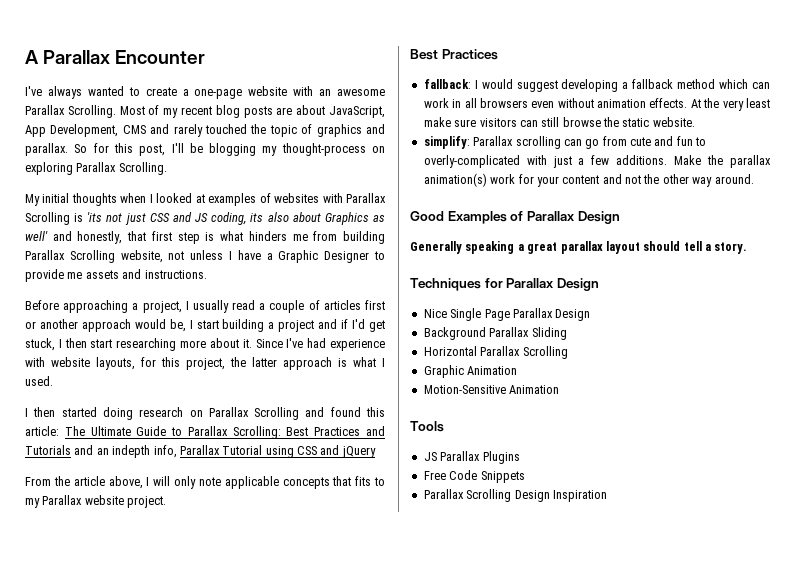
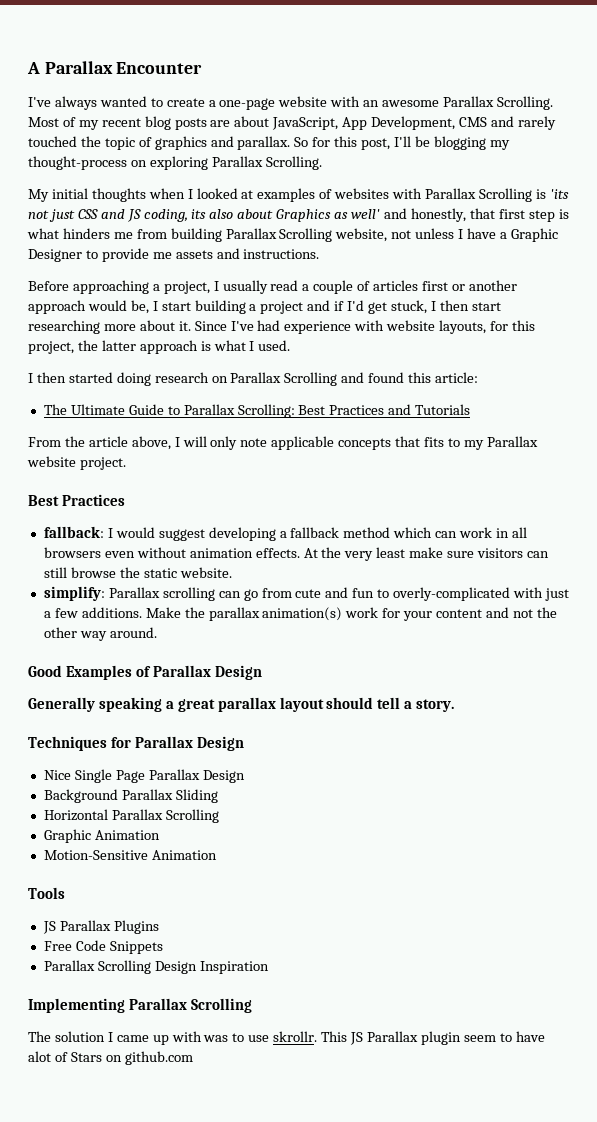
- I then started doing research on Parallax Scrolling and found this article: The Ultimate Guide to Parallax Scrolling: Best Practices and Tutorials and an indepth info, Parallax Tutorial using CSS and jQuery
+ I then started doing research on Parallax Scrolling and found this article:
+ The Ultimate Guide to Parallax Scrolling: Best Practices and Tutorials
+ Implementing Parallax Scrolling
+ The solution I came up with was to use skrollr. This JS Parallax plugin seem to have alot of Stars on github.com

